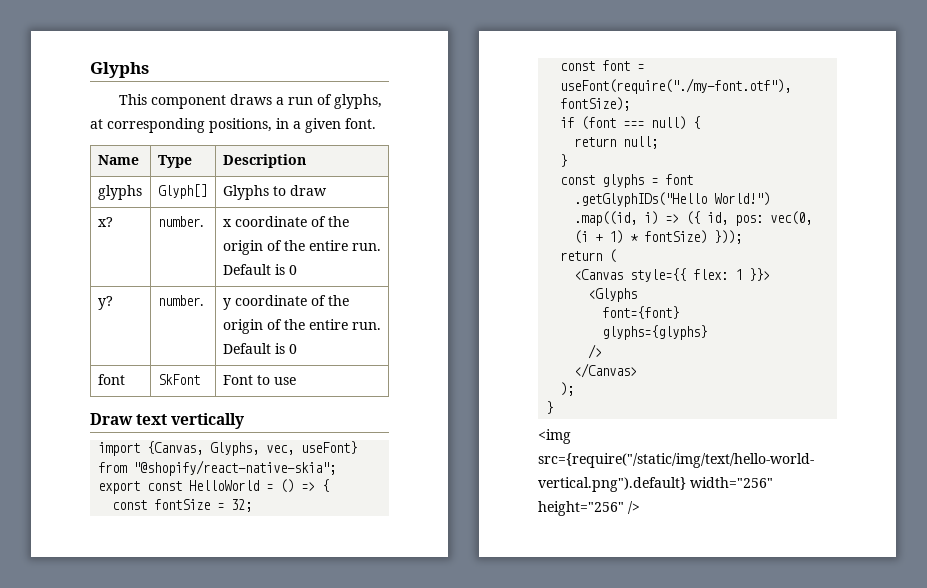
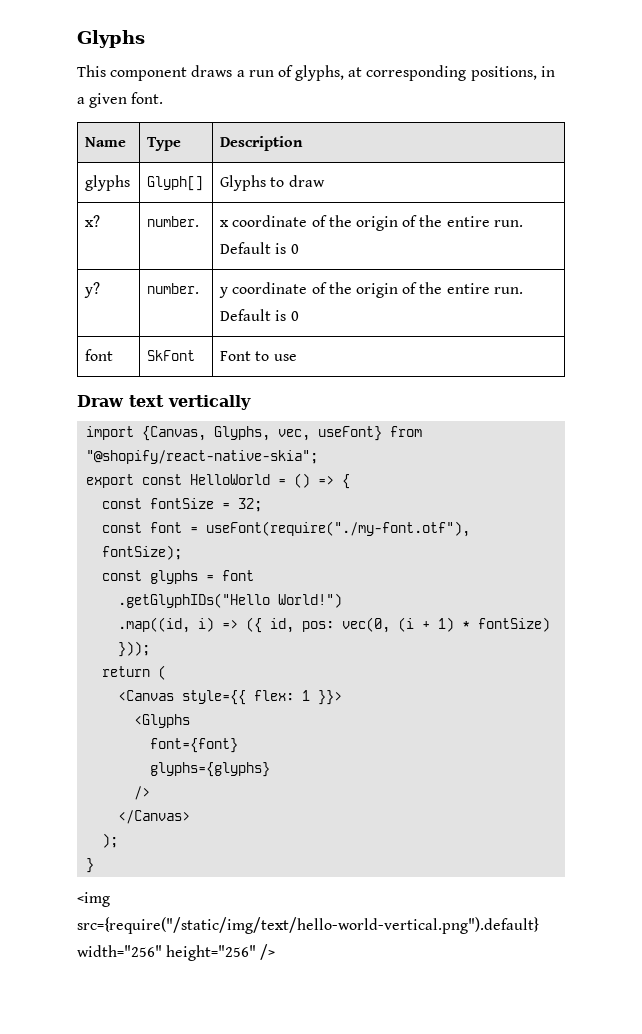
- if (font === null) {
- return null;
- }

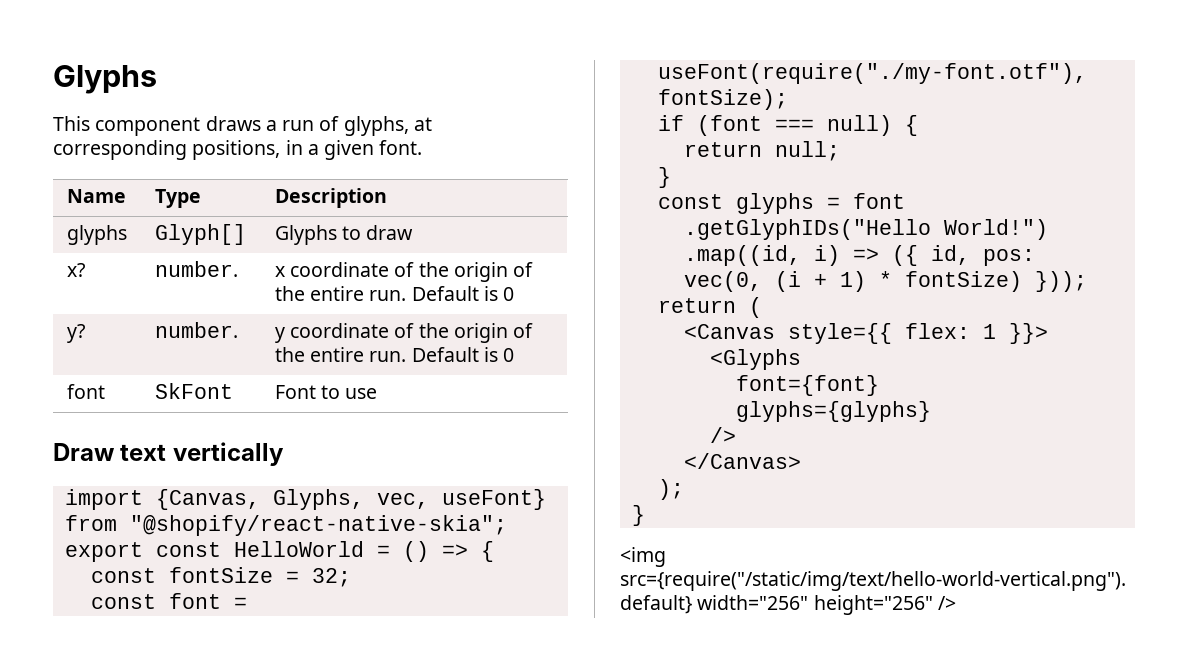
+ if (font === null) {
+ return null;
+ }

